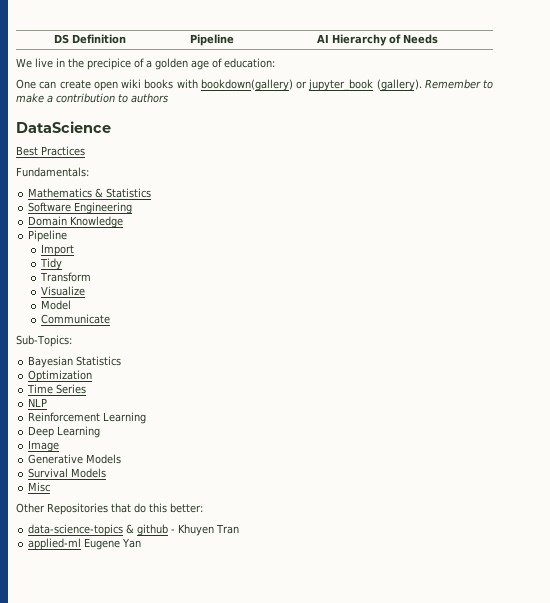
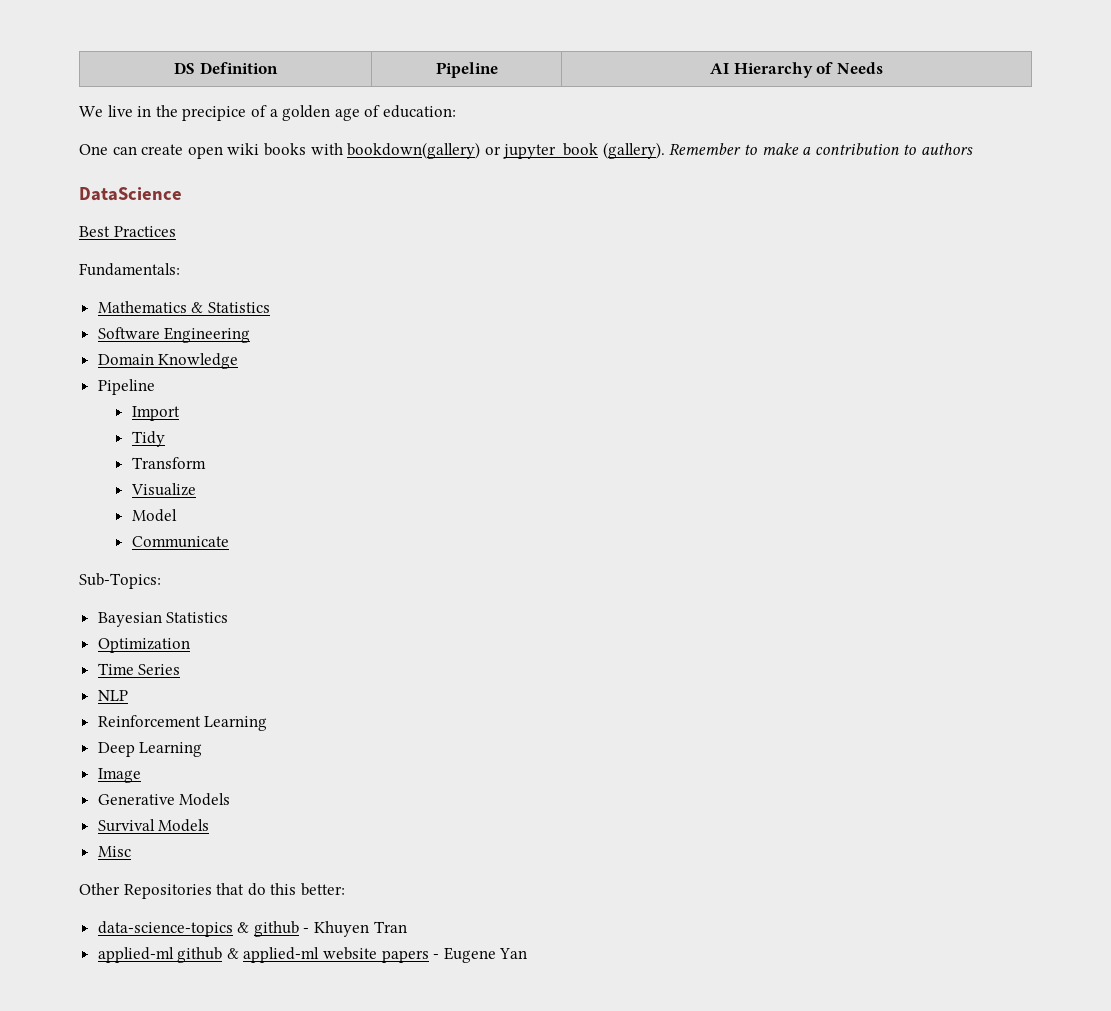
- applied-ml Eugene Yan
+ applied-ml github & applied-ml website papers - Eugene Yan

